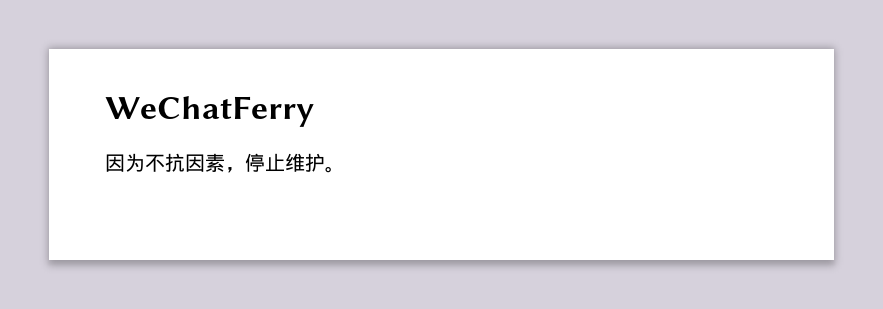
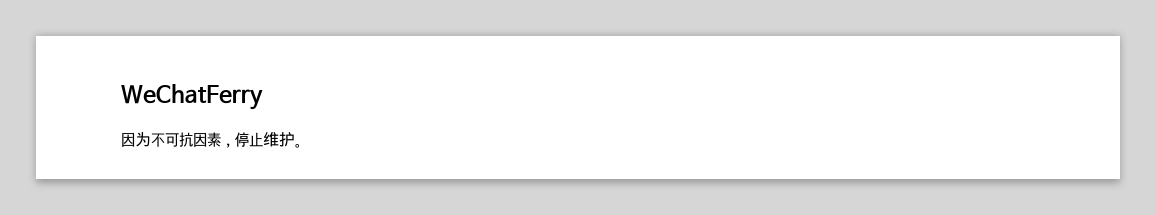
- 因为不抗因素，停止维护。
+ 因为不可抗因素，停止维护。

